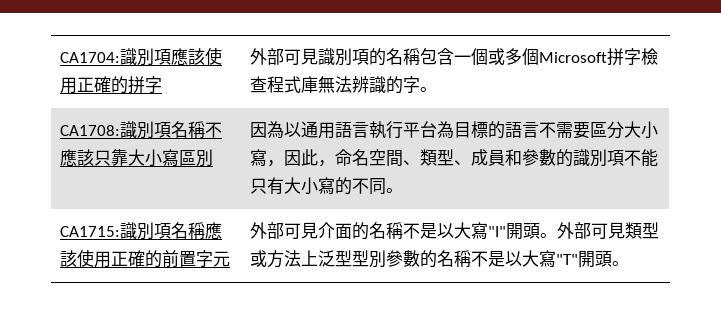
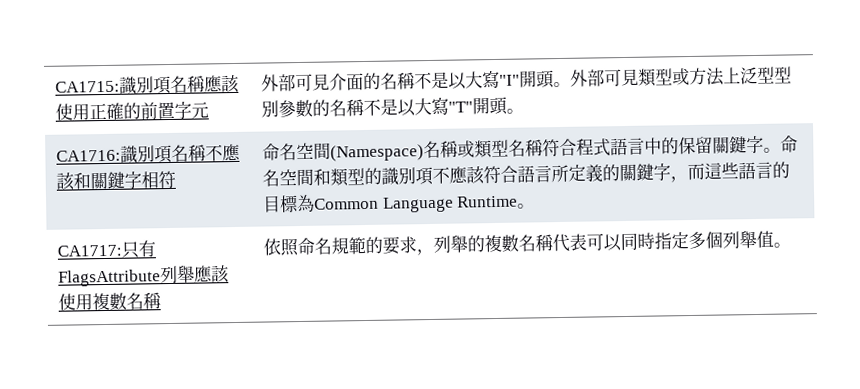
- CA1704:識別項應該使用正確的拼字 | 外部可見識別項的名稱包含一個或多個Microsoft拼字檢查程式庫無法辨識的字。
- CA1708:識別項名稱不應該只靠大小寫區別 | 因為以通用語言執行平台為目標的語言不需要區分大小寫，因此，命名空間、類型、成員和參數的識別項不能只有大小寫的不同。
+ CA1716:識別項名稱不應該和關鍵字相符 | 命名空間(Namespace)名稱或類型名稱符合程式語言中的保留關鍵字。命名空間和類型的識別項不應該符合語言所定義的關鍵字，而這些語言的目標為Common Language Runtime。
+ CA1717:只有FlagsAttribute列舉應該使用複數名稱 | 依照命名規範的要求，列舉的複數名稱代表可以同時指定多個列舉值。

